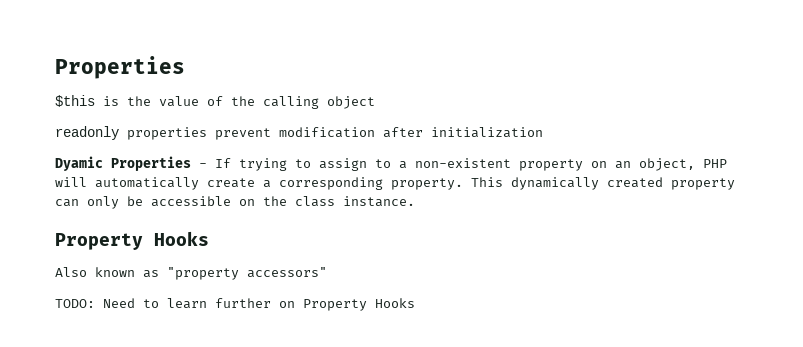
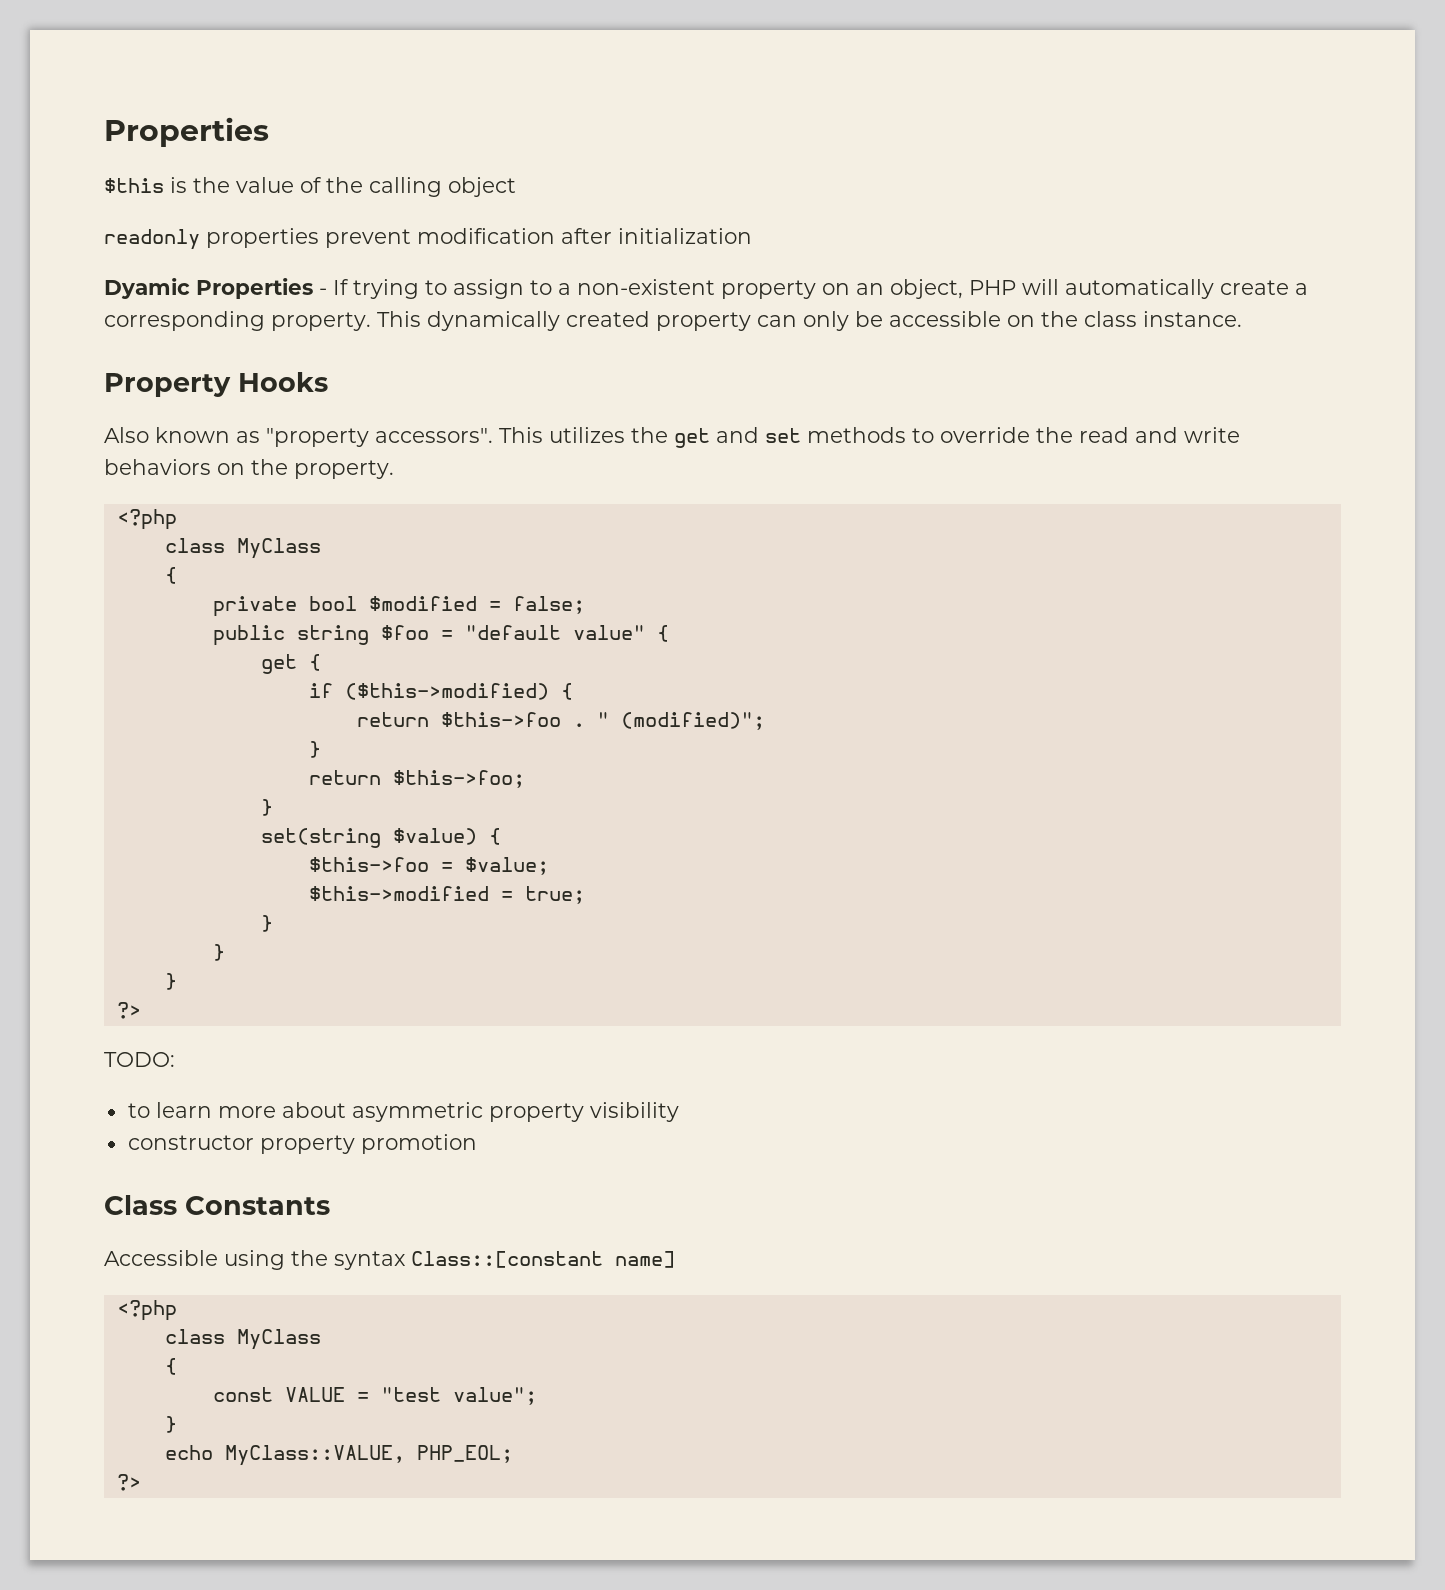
- Also known as "property accessors"
+ Also known as "property accessors". This utilizes the get and set methods to override the read and write behaviors on the property.
+ <?php
+ class MyClass
+ {
+ private bool $modified = false;
+ public string $foo = "default value" {
+ get {
+ if ($this->modified) {
+ return $this->foo . " (modified)";
+ }
+ return $this->foo;
+ }
+ set(string $value) {
+ $this->foo = $value;
+ $this->modified = true;
+ }
+ }
+ }
+ ?>
- TODO: Need to learn further on Property Hooks
+ TODO:
+ to learn more about asymmetric property visibility
+ constructor property promotion
+ Class Constants
+ Accessible using the syntax Class::[constant name]
+ <?php
+ class MyClass
+ {
+ const VALUE = "test value";
+ }
+ echo MyClass::VALUE, PHP_EOL;
+ ?>

